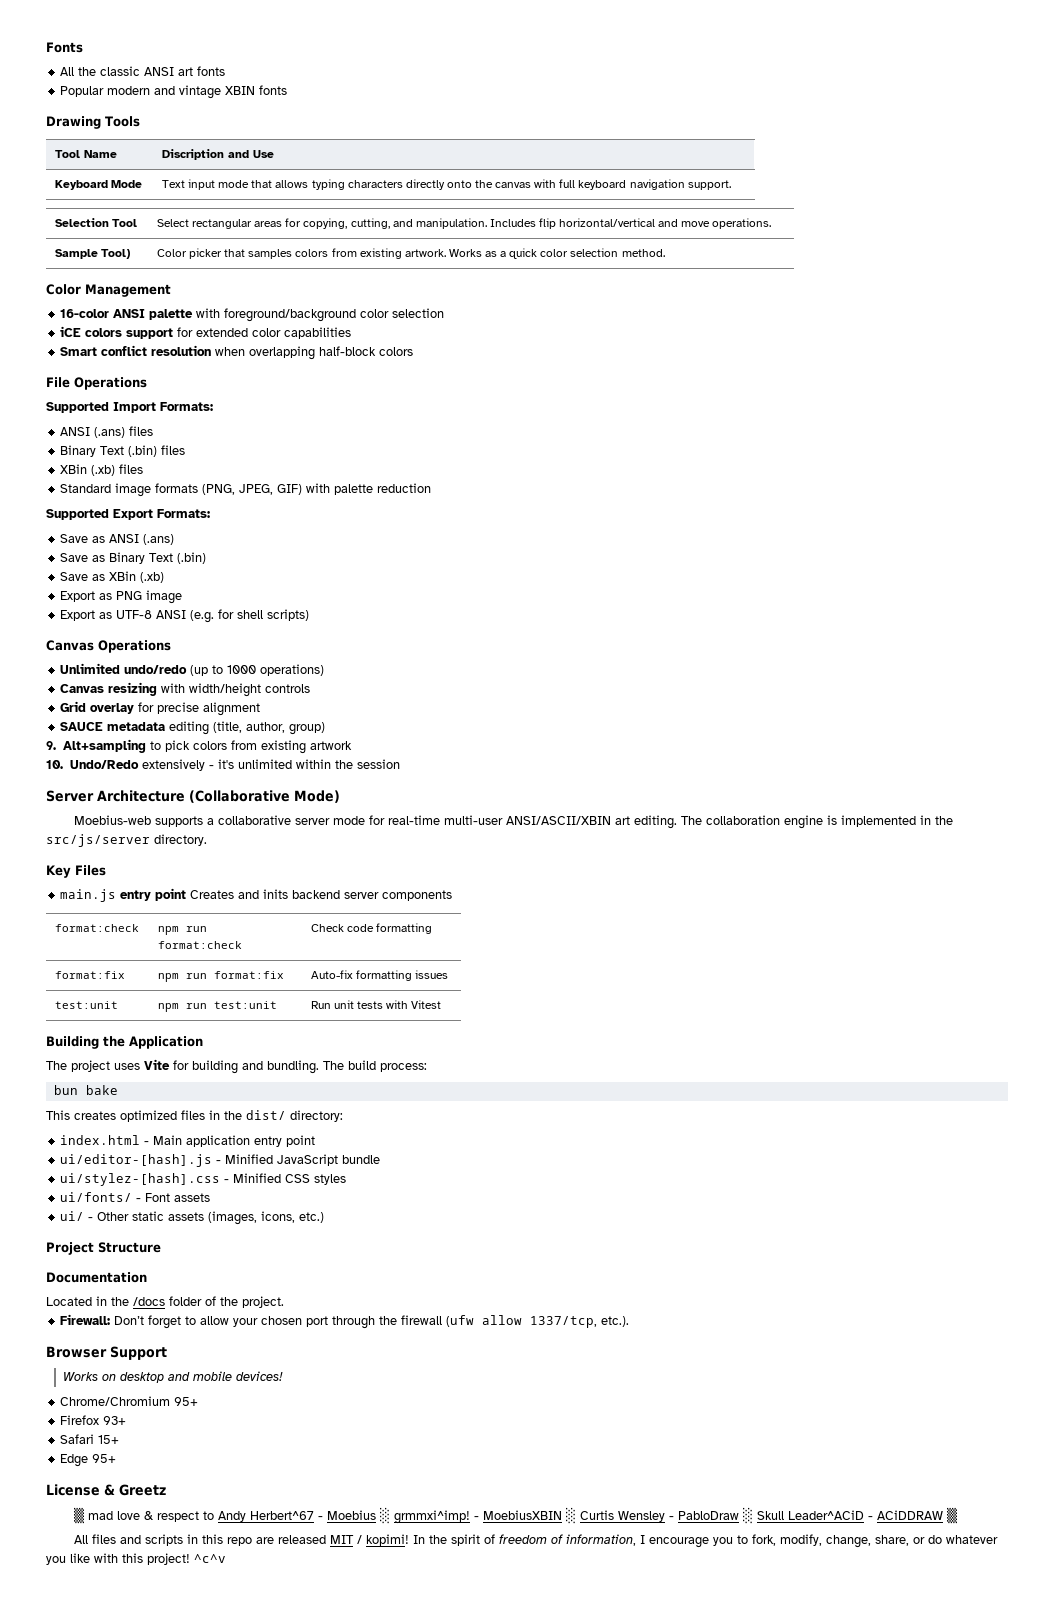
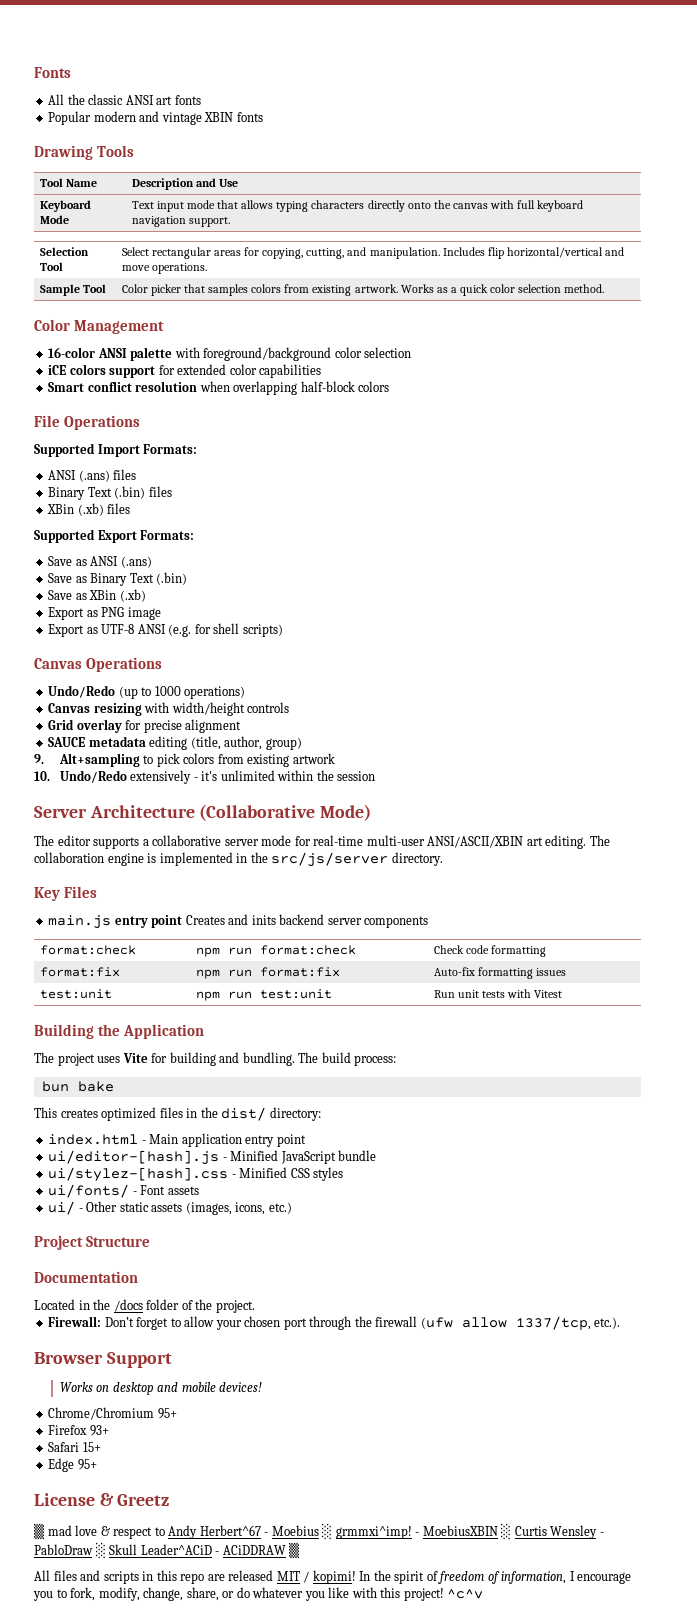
- Tool Name | Discription and Use
+ Tool Name | Description and Use
- Sample Tool) | Color picker that samples colors from existing artwork. Works as a quick color selection method.
+ Sample Tool | Color picker that samples colors from existing artwork. Works as a quick color selection method.
- Standard image formats (PNG, JPEG, GIF) with palette reduction
- Unlimited undo/redo (up to 1000 operations)
+ Undo/Redo (up to 1000 operations)
- Moebius-web supports a collaborative server mode for real-time multi-user ANSI/ASCII/XBIN art editing.
+ The editor supports a collaborative server mode for real-time multi-user ANSI/ASCII/XBIN art editing.

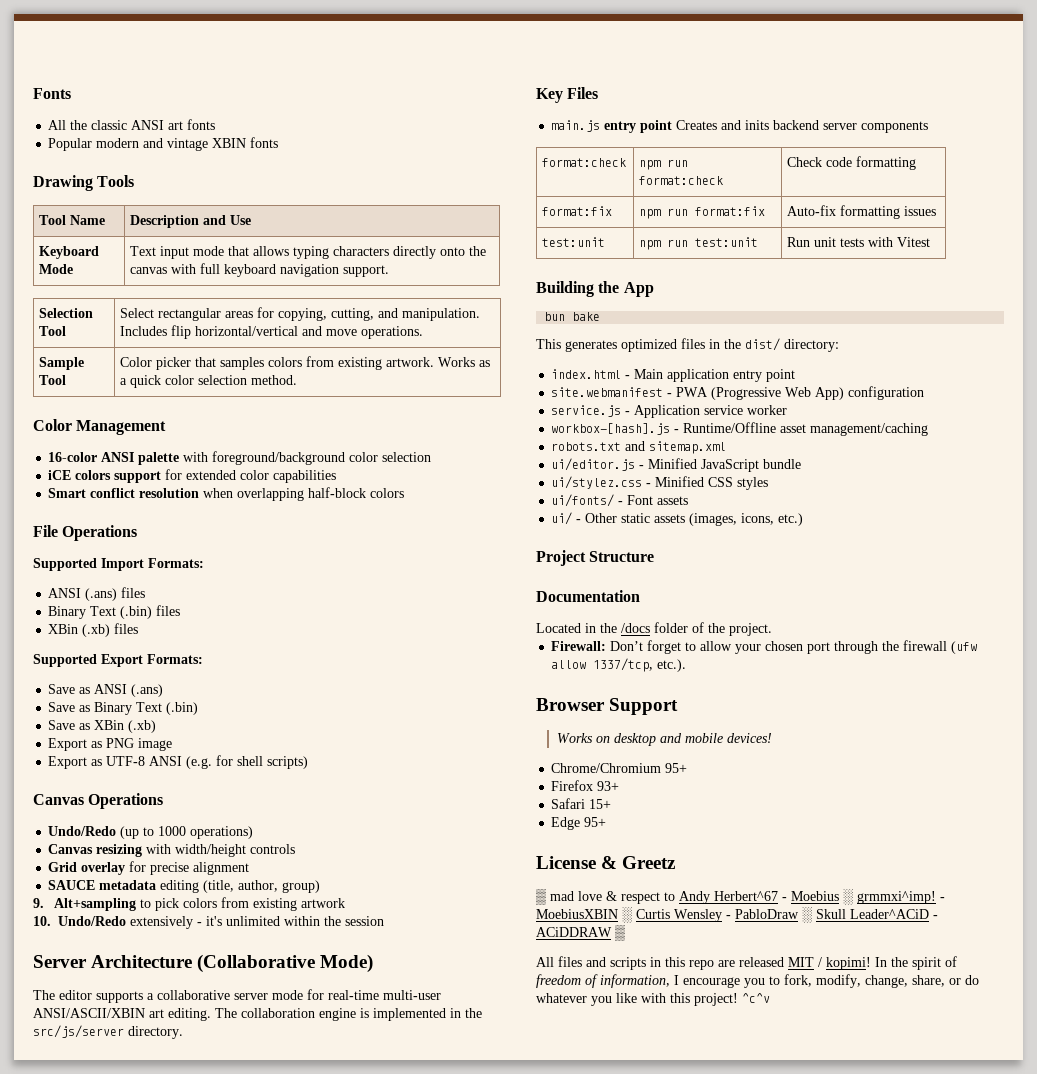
- Building the Application
- The project uses Vite for building and bundling. The build process:
+ Building the App
- This creates optimized files in the dist/ directory:
+ This generates optimized files in the dist/ directory:
- ui/editor-[hash].js - Minified JavaScript bundle
+ site.webmanifest - PWA (Progressive Web App) configuration
+ service.js - Application service worker
+ workbox-[hash].js - Runtime/Offline asset management/caching
+ robots.txt and sitemap.xml
+ ui/editor.js - Minified JavaScript bundle
- ui/stylez-[hash].css - Minified CSS styles
+ ui/stylez.css - Minified CSS styles

